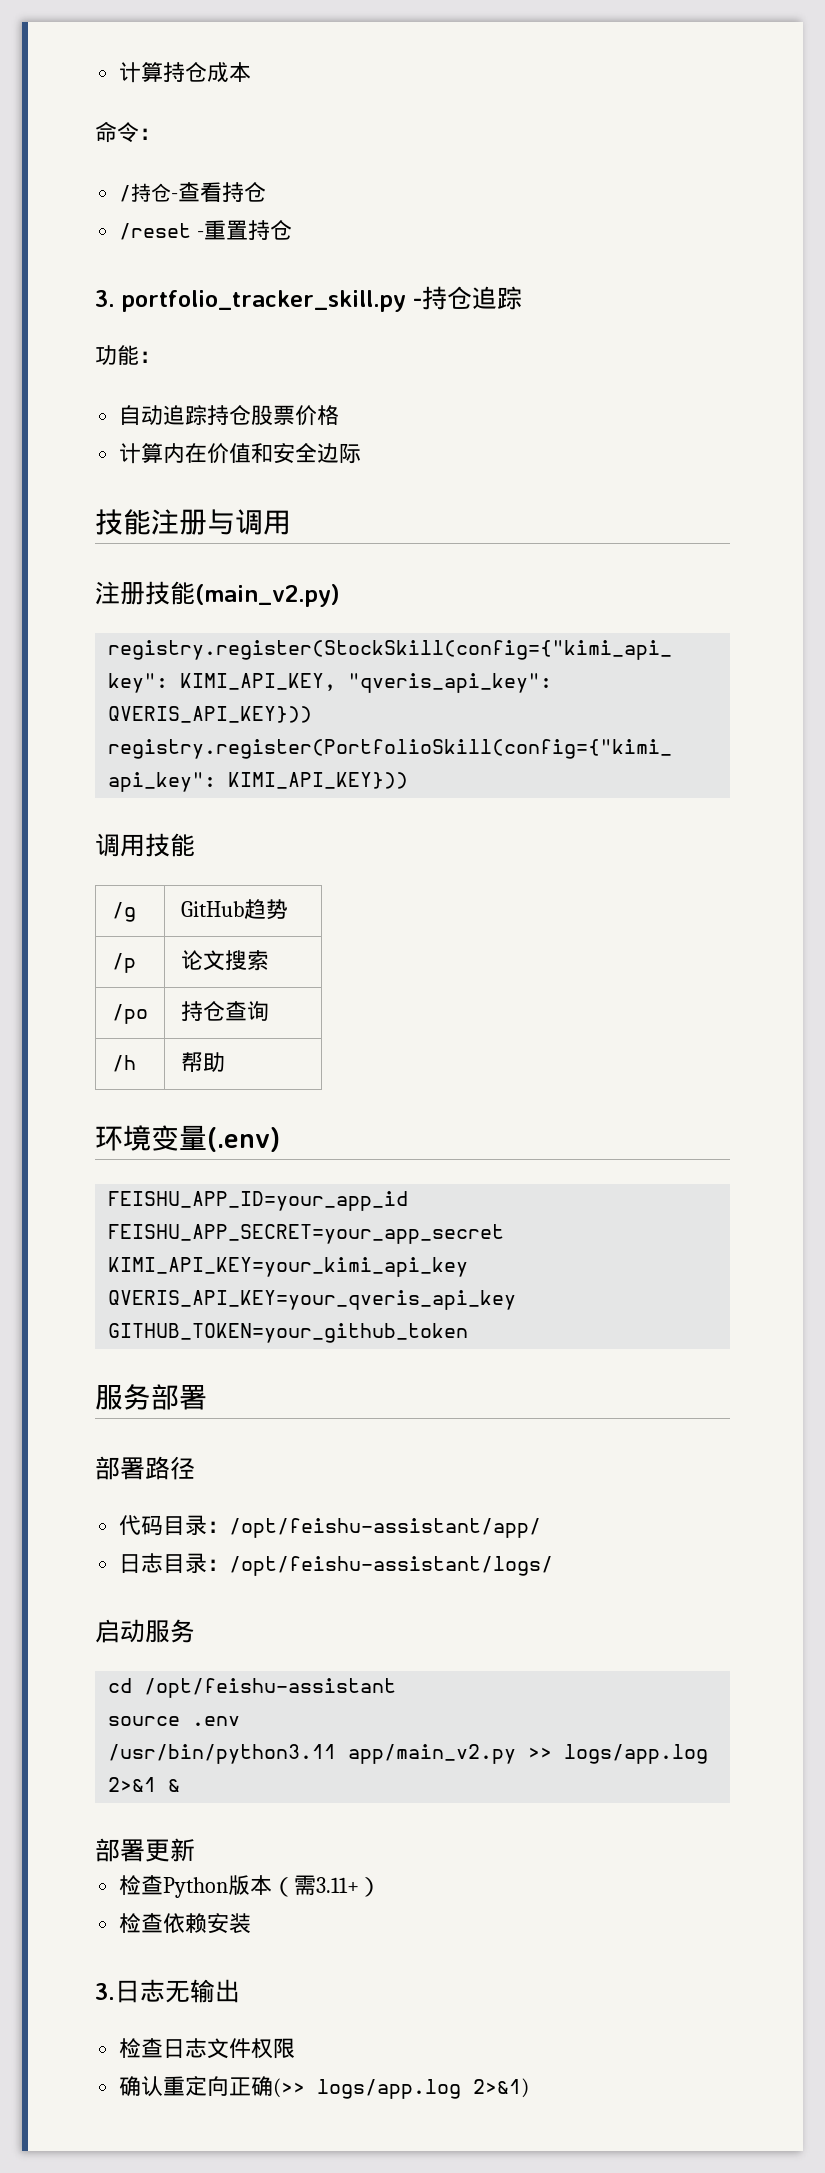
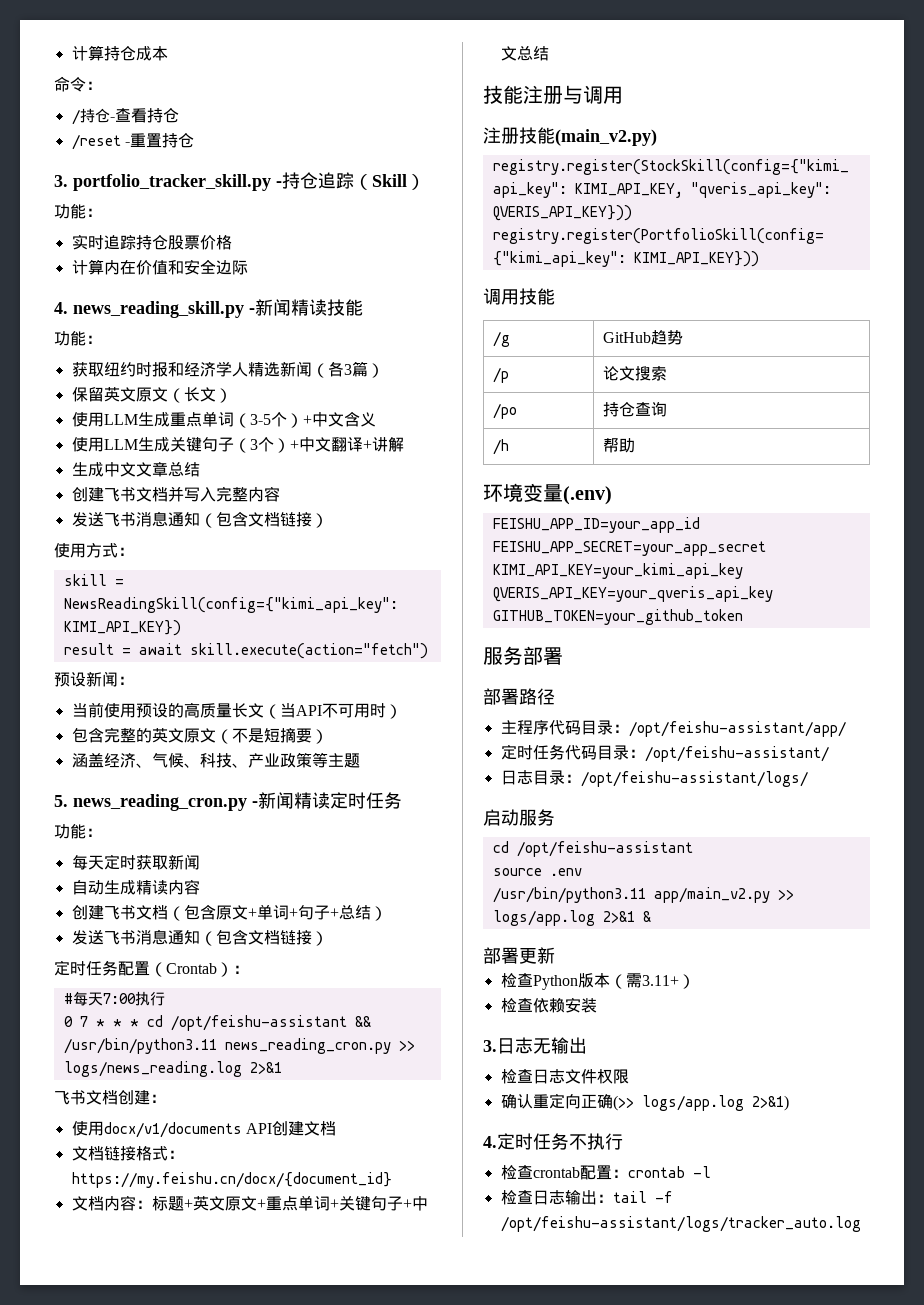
- 3. portfolio_tracker_skill.py -持仓追踪
+ 3. portfolio_tracker_skill.py -持仓追踪（Skill）
  功能：
- 自动追踪持仓股票价格
+ 实时追踪持仓股票价格
+ 4. news_reading_skill.py -新闻精读技能
+ 功能：
+ 获取纽约时报和经济学人精选新闻（各3篇）
+ 保留英文原文（长文）
+ 使用LLM生成重点单词（3-5个）+中文含义
+ 使用LLM生成关键句子（3个）+中文翻译+讲解
+ 生成中文文章总结
+ 创建飞书文档并写入完整内容
+ 发送飞书消息通知（包含文档链接）
+ 使用方式：
+ skill = NewsReadingSkill(config={"kimi_api_key": KIMI_API_KEY})
+ result = await skill.execute(action="fetch")
+ 预设新闻：
+ 当前使用预设的高质量长文（当API不可用时）
+ 包含完整的英文原文（不是短摘要）
+ 涵盖经济、气候、科技、产业政策等主题
+ 5. news_reading_cron.py -新闻精读定时任务
+ 功能：
+ 每天定时获取新闻
+ 自动生成精读内容
+ 创建飞书文档（包含原文+单词+句子+总结）
+ 发送飞书消息通知（包含文档链接）
+ 定时任务配置（Crontab）：
+ #每天7:00执行
+ 0 7 * * * cd /opt/feishu-assistant && /usr/bin/python3.11 news_reading_cron.py >> logs/news_reading.log 2>&1
+ 飞书文档创建：
+ 使用docx/v1/documents API创建文档
+ 文档链接格式：https://my.feishu.cn/docx/{document_id}
+ 文档内容：标题+英文原文+重点单词+关键句子+中文总结
- 代码目录：/opt/feishu-assistant/app/
+ 主程序代码目录：/opt/feishu-assistant/app/
+ 定时任务代码目录：/opt/feishu-assistant/
+ 4.定时任务不执行
+ 检查crontab配置：crontab -l
+ 检查日志输出：tail -f /opt/feishu-assistant/logs/tracker_auto.log

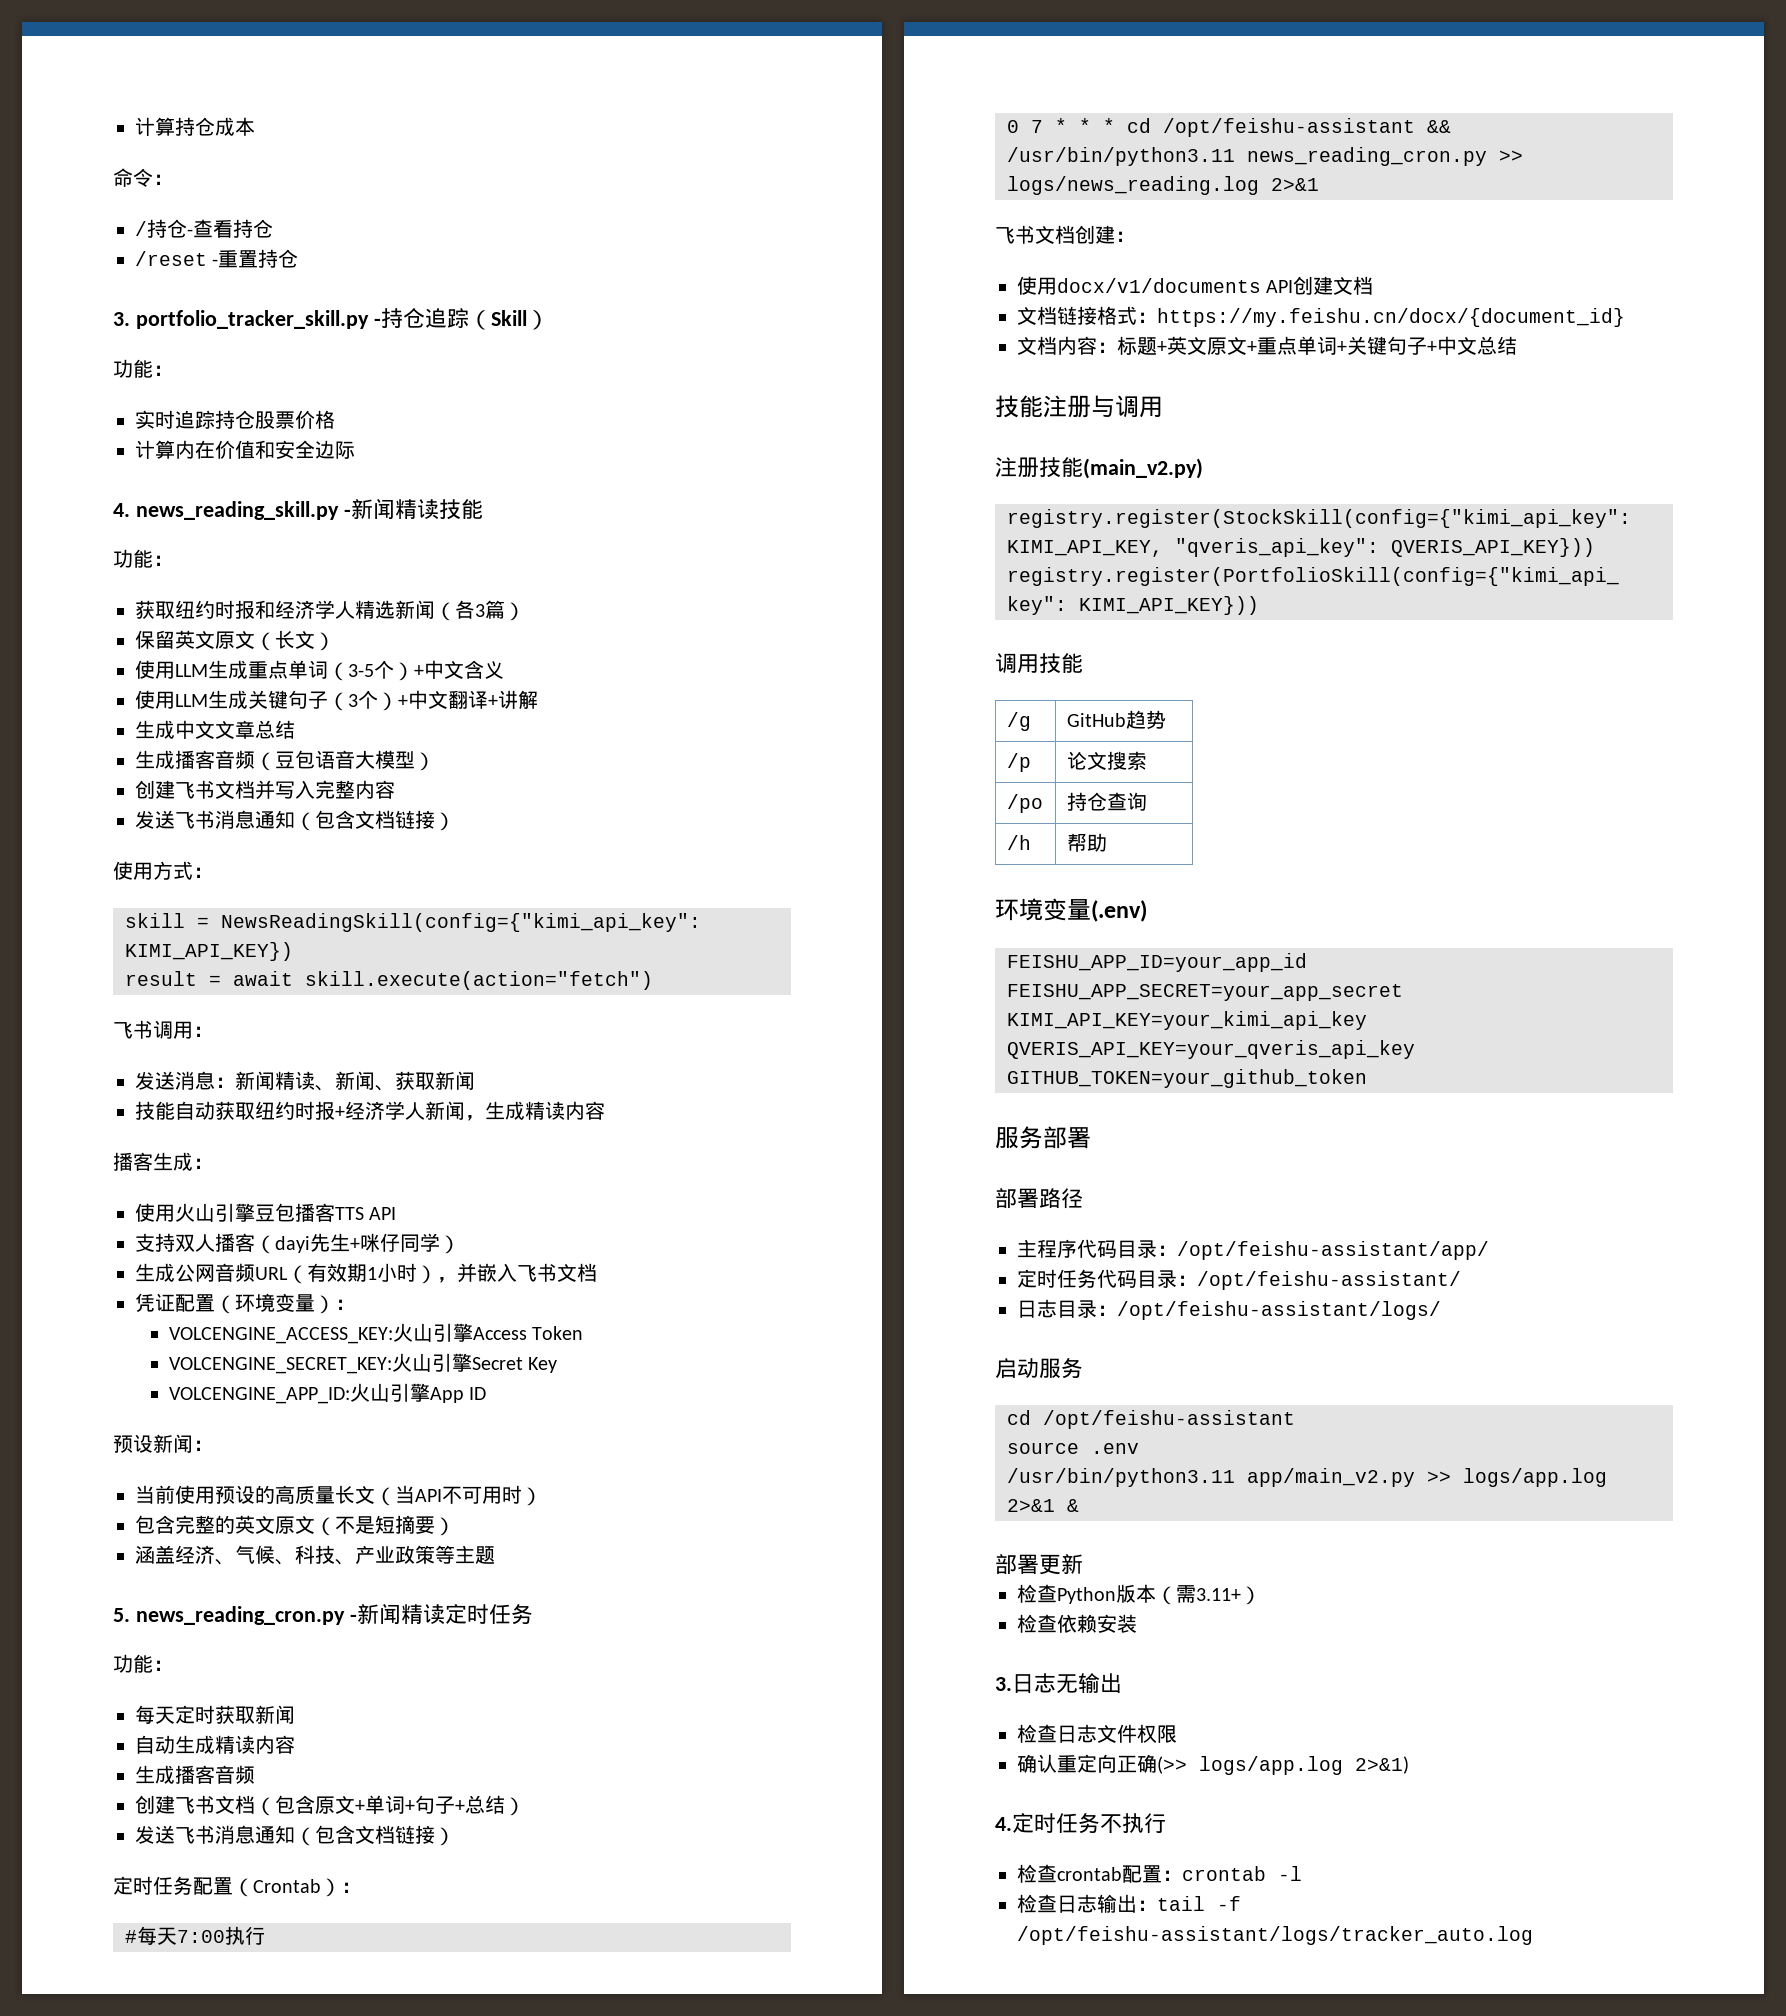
+ 生成播客音频（豆包语音大模型）
+ 飞书调用：
+ 发送消息：新闻精读、新闻、获取新闻
+ 技能自动获取纽约时报+经济学人新闻，生成精读内容
+ 播客生成：
+ 使用火山引擎豆包播客TTS API
+ 支持双人播客（dayi先生+咪仔同学）
+ 生成公网音频URL（有效期1小时），并嵌入飞书文档
+ 凭证配置（环境变量）：
+ VOLCENGINE_ACCESS_KEY:火山引擎Access Token
+ VOLCENGINE_SECRET_KEY:火山引擎Secret Key
+ VOLCENGINE_APP_ID:火山引擎App ID
  自动生成精读内容
+ 生成播客音频

